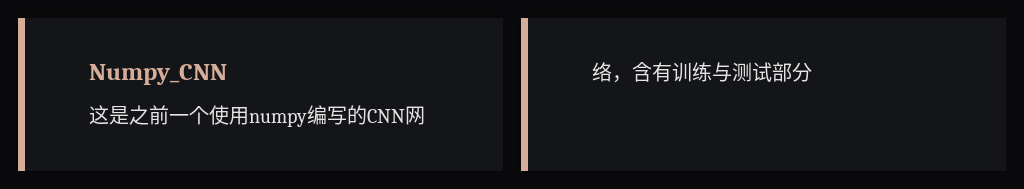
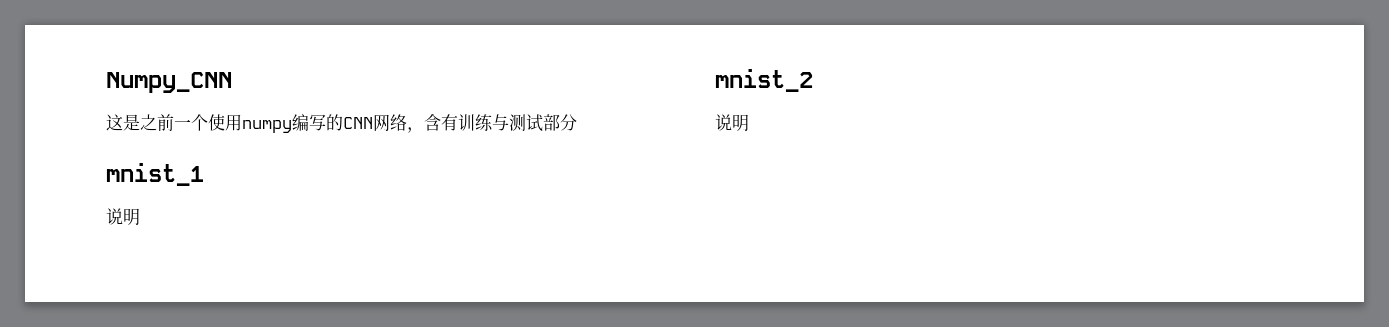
+ mnist_1
+ 说明
+ mnist_2
+ 说明

